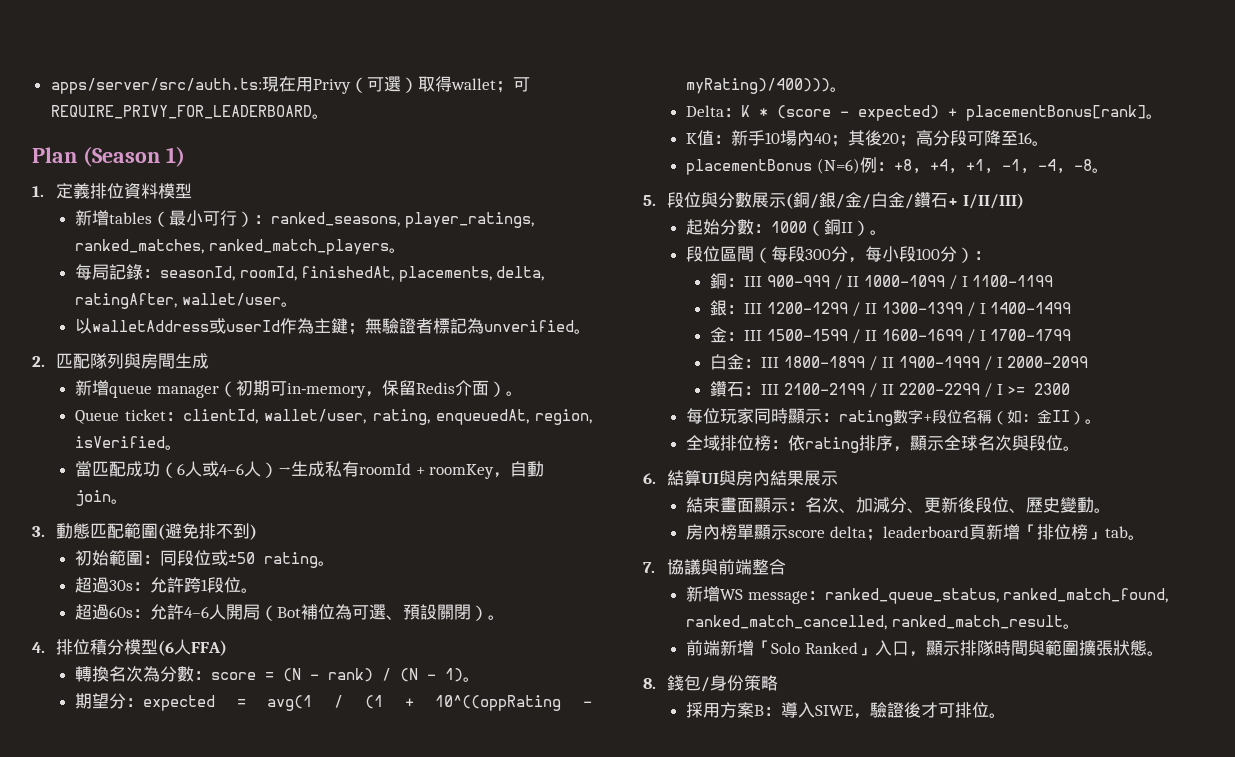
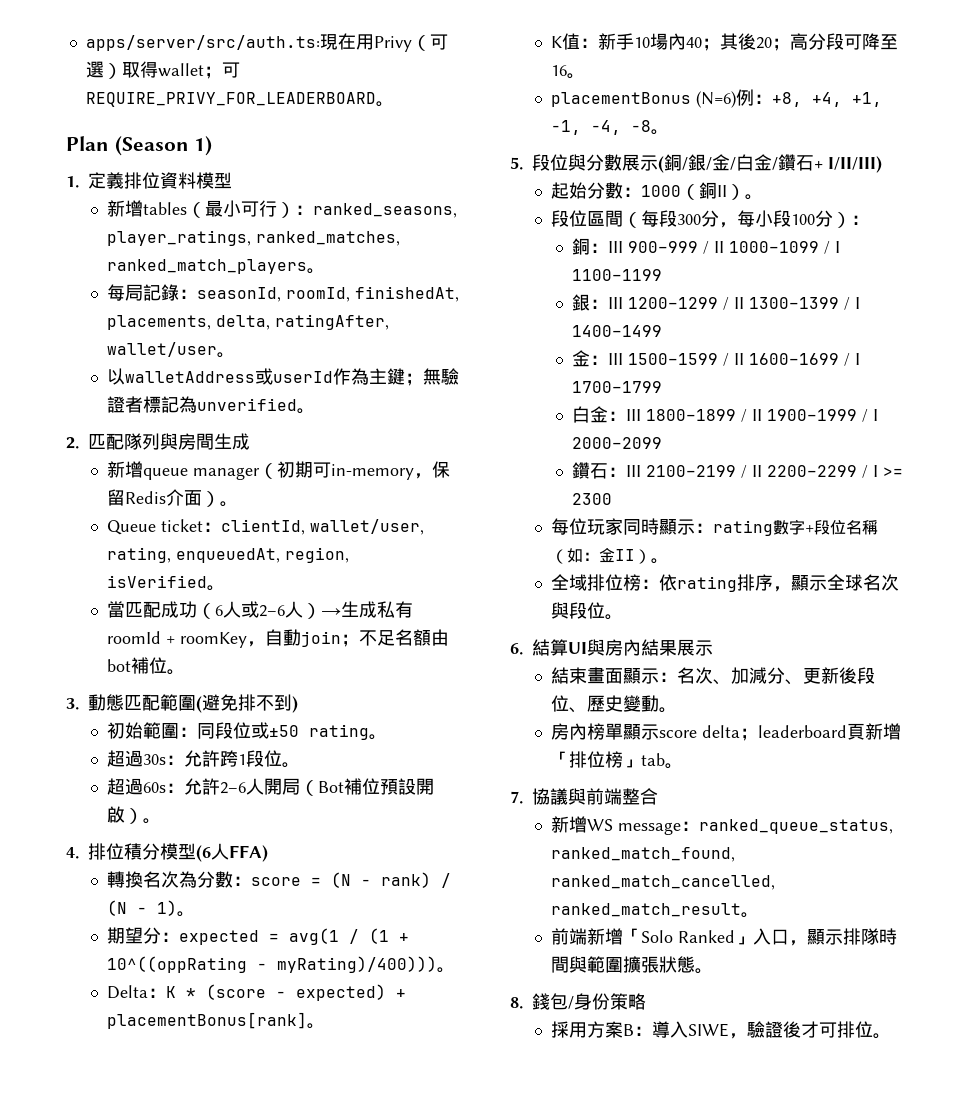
- 當匹配成功（6人或4–6人）→生成私有roomId + roomKey，自動join。
+ 當匹配成功（6人或2–6人）→生成私有roomId + roomKey，自動join；不足名額由bot補位。
- 超過60s：允許4–6人開局（Bot補位為可選、預設關閉）。
+ 超過60s：允許2–6人開局（Bot補位預設開啟）。

